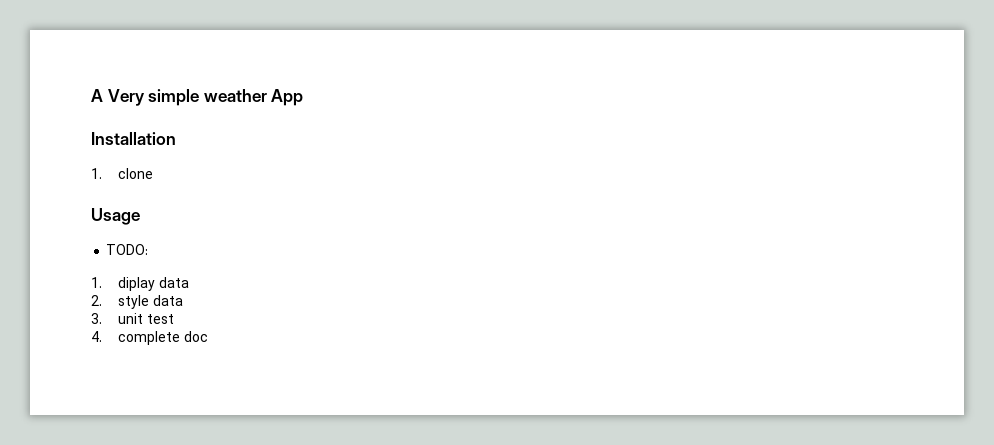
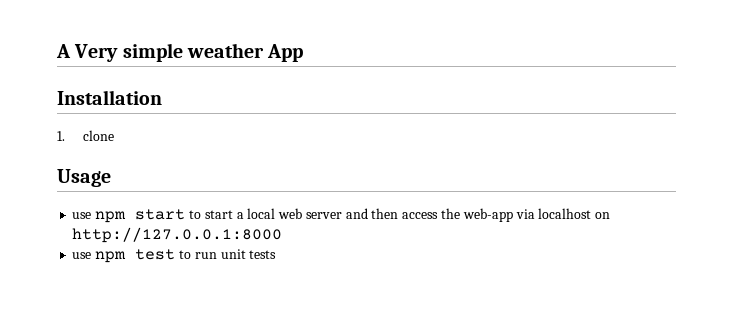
- TODO:
- 1. diplay data
- 2. style data
- 3. unit test
- 4. complete doc
+ use npm start to start a local web server and then access the web-app via localhost on http://127.0.0.1:8000
+ use npm test to run unit tests

